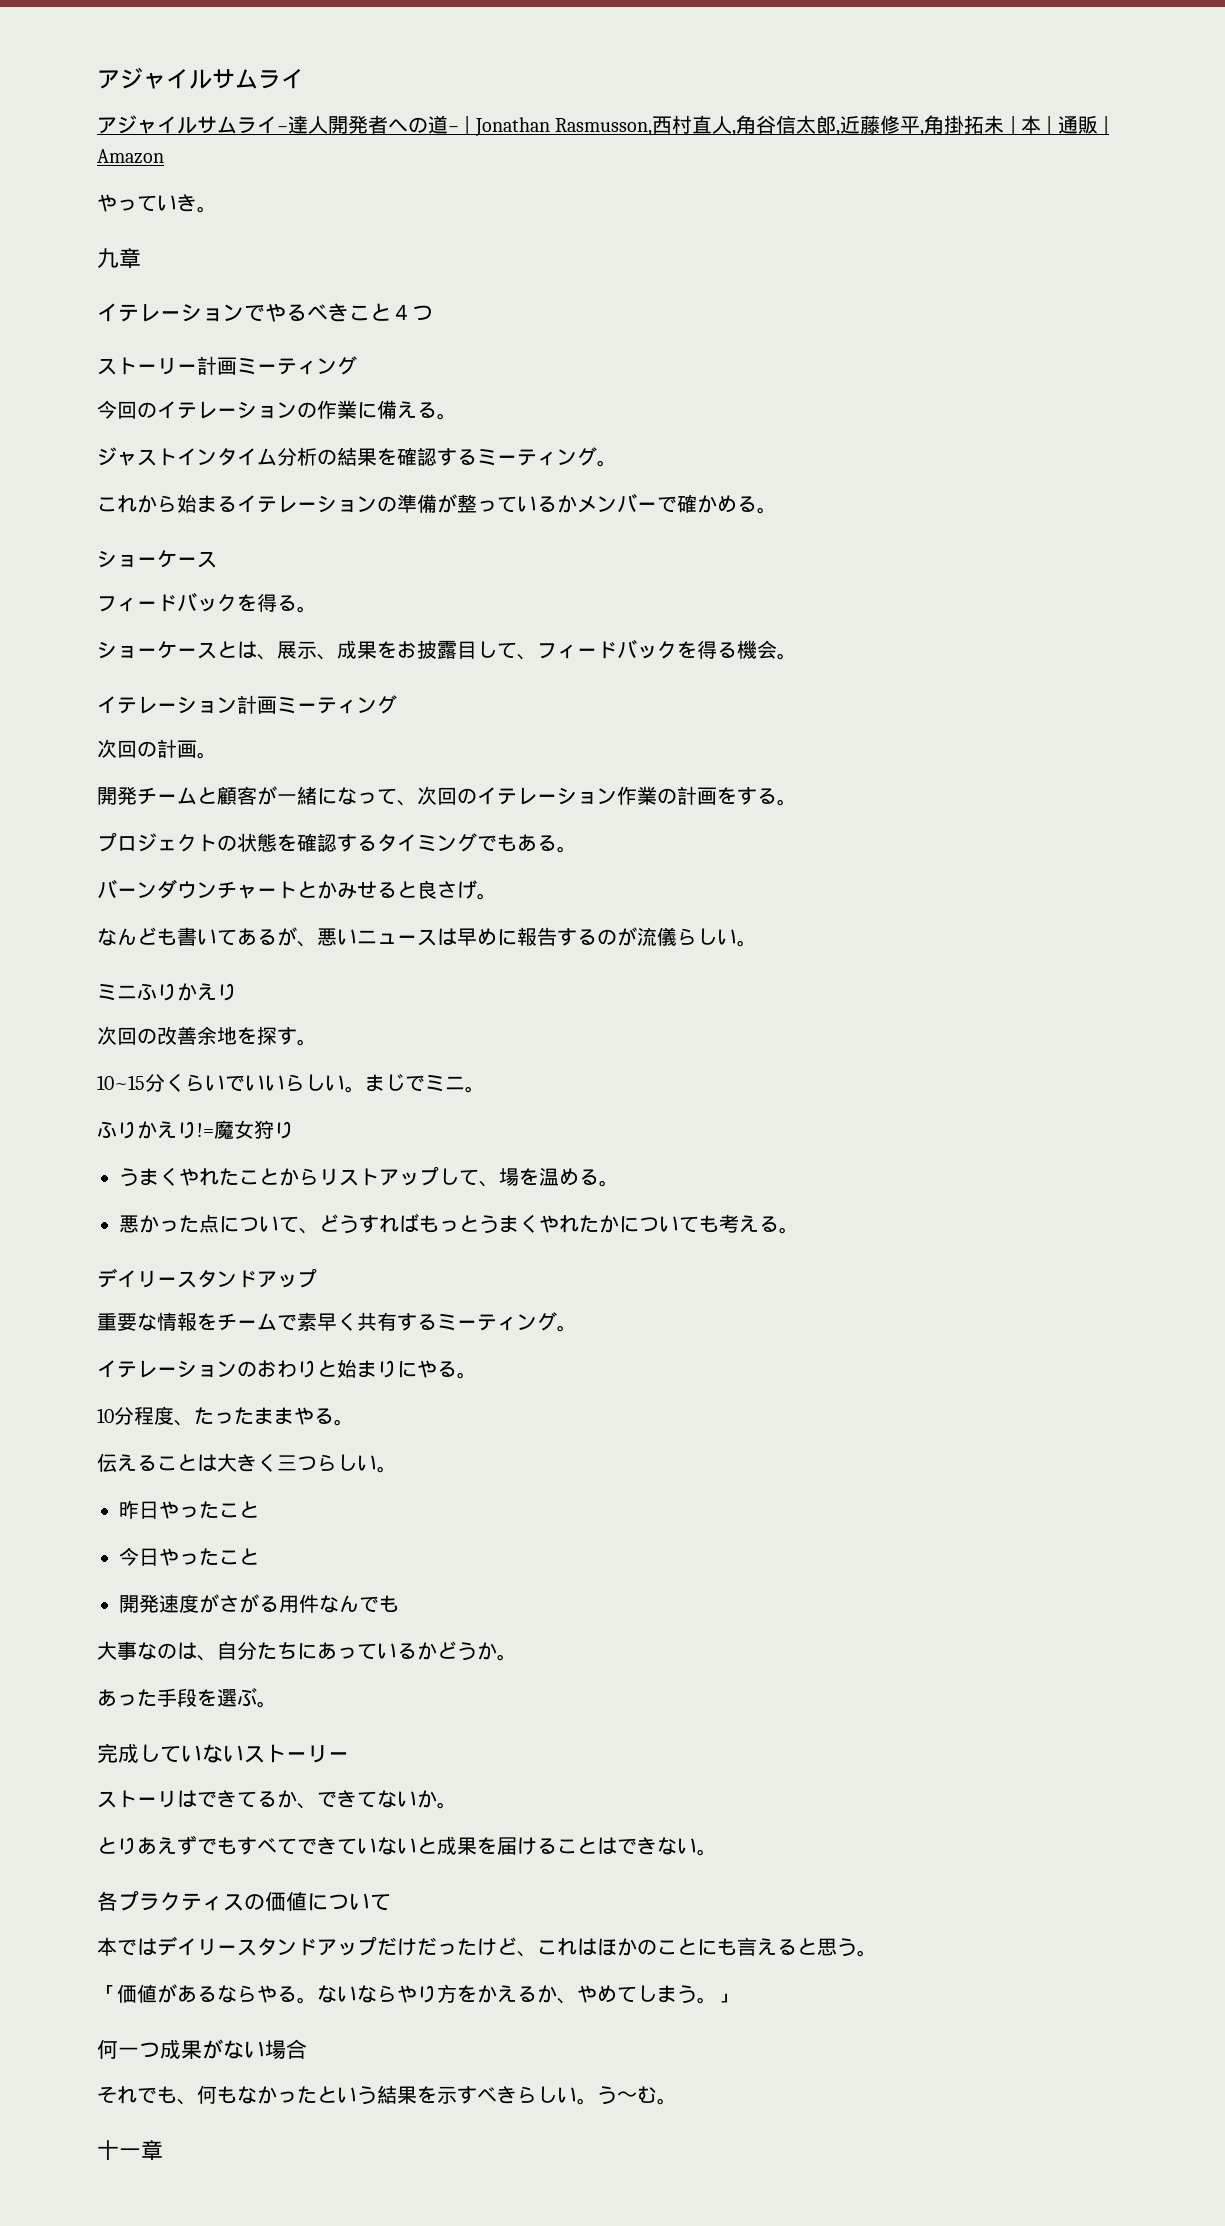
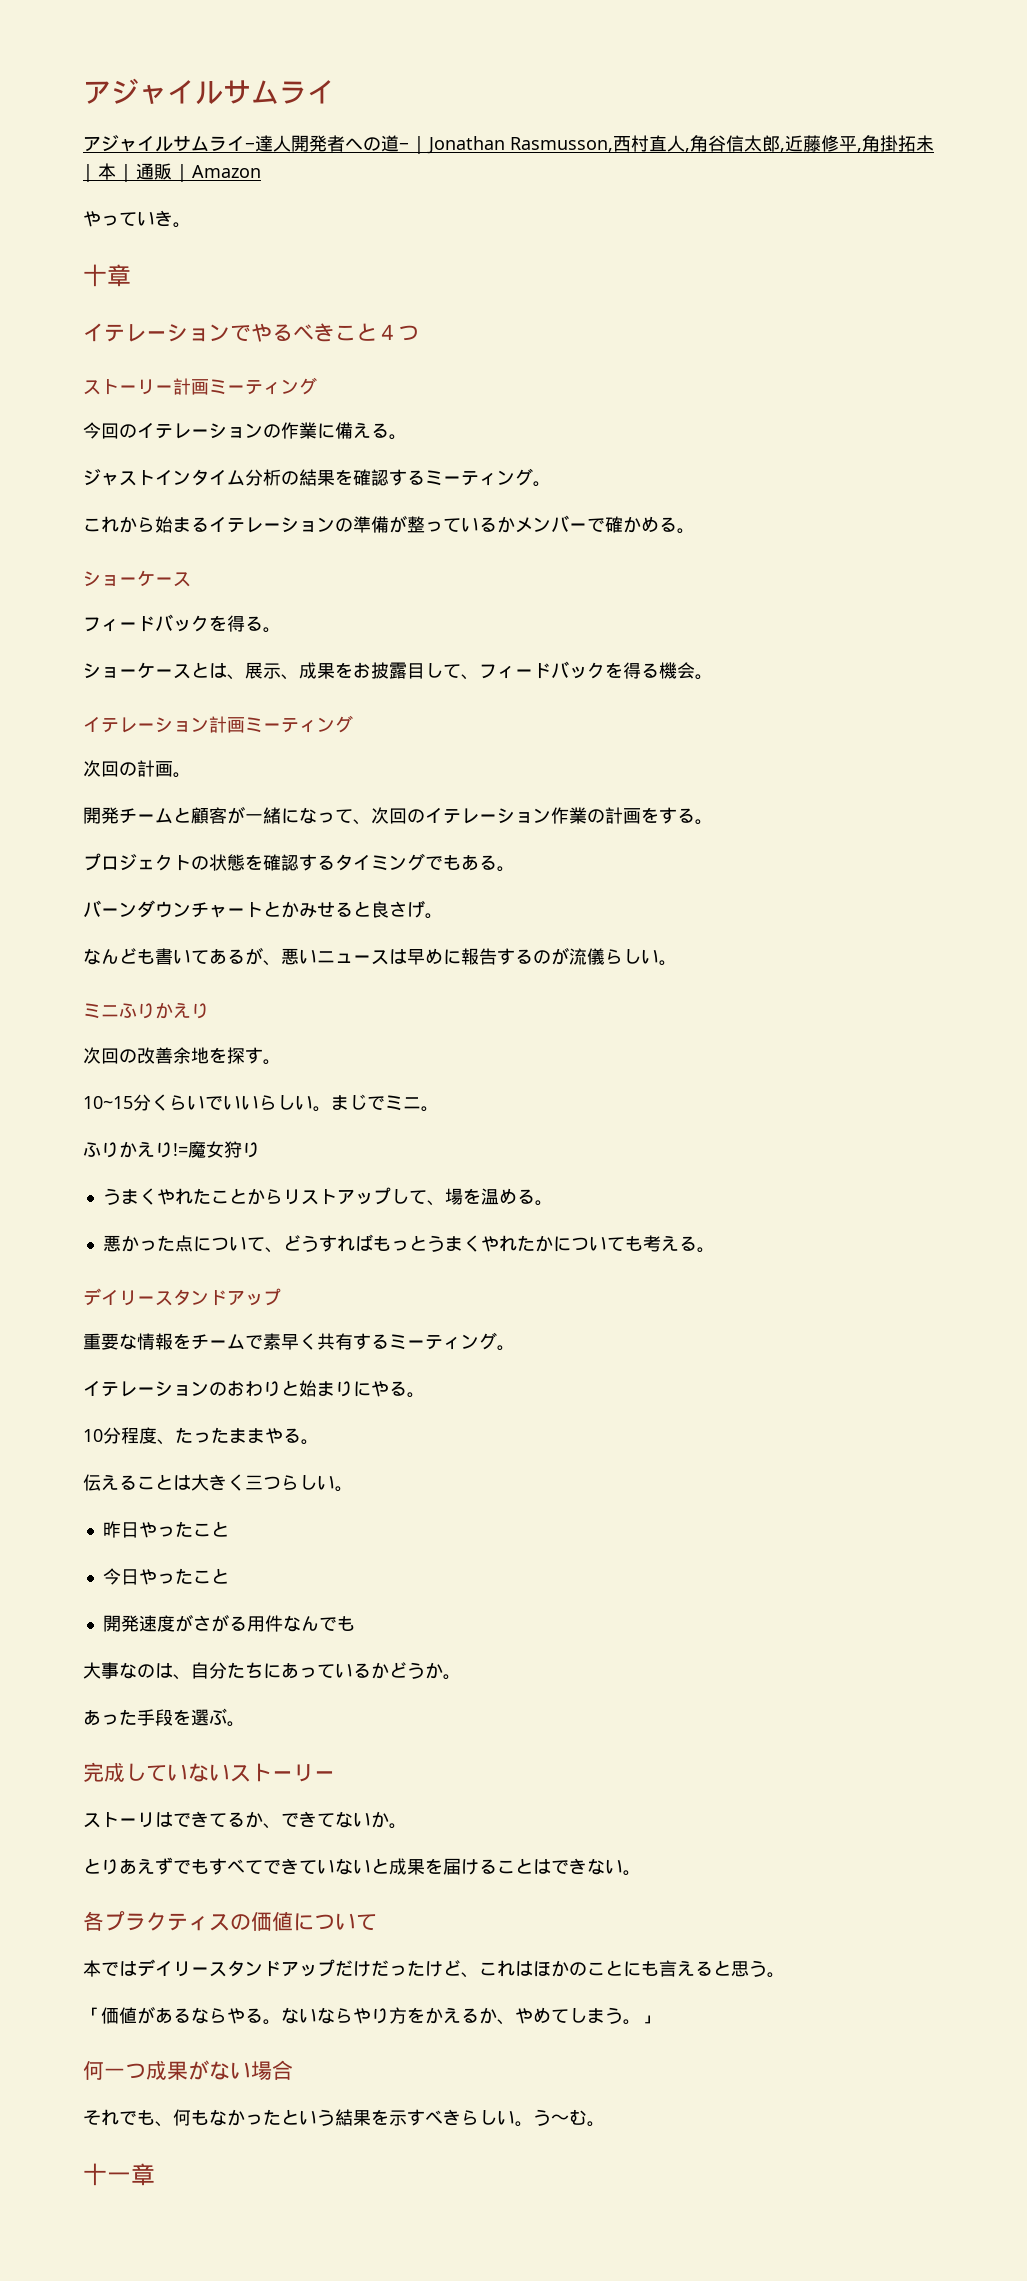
- 九章
+ 十章

